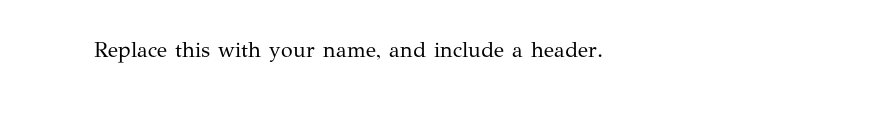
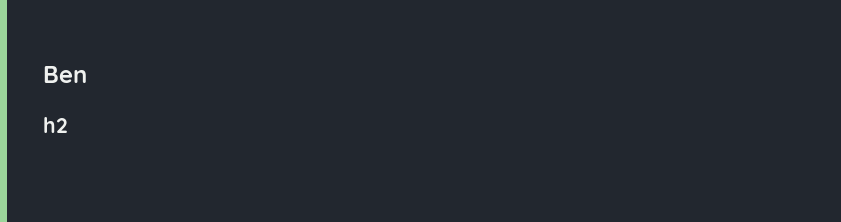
- Replace this with your name, and include a header.
+ Ben
+ h2

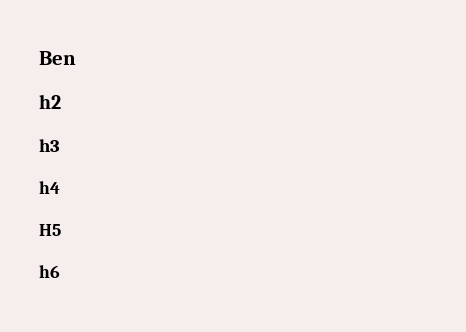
+ h3
+ h4
+ H5
+ h6

